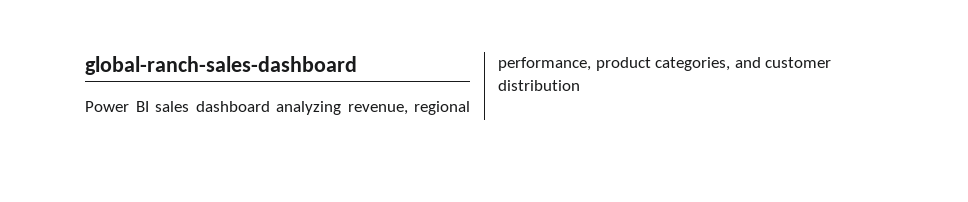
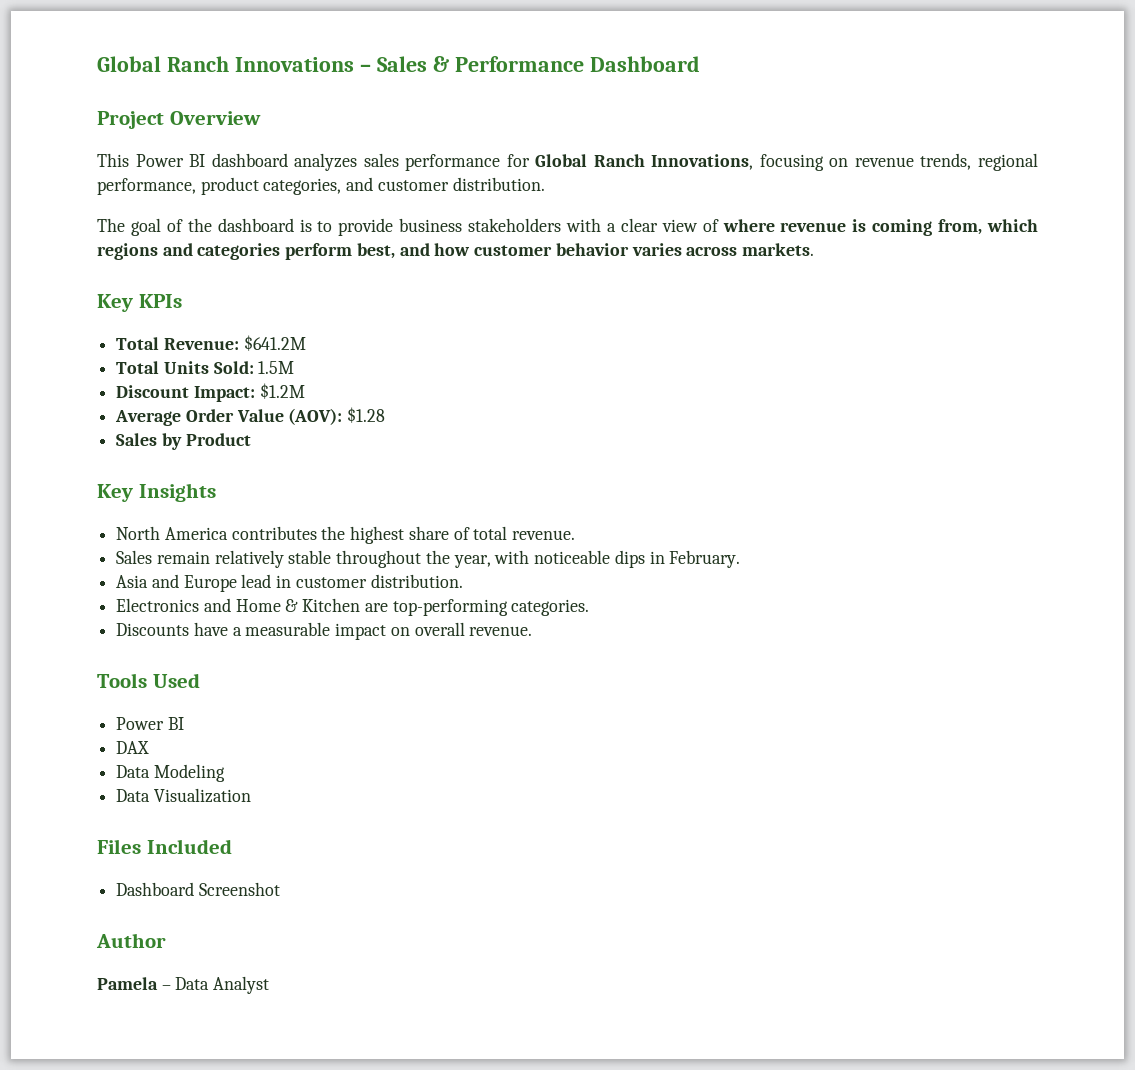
- global-ranch-sales-dashboard
- Power BI sales dashboard analyzing revenue, regional performance, product categories, and customer distribution
+ Global Ranch Innovations – Sales & Performance Dashboard
+ Project Overview
+ This Power BI dashboard analyzes sales performance for Global Ranch Innovations, focusing on revenue trends, regional performance, product categories, and customer distribution.
+ The goal of the dashboard is to provide business stakeholders with a clear view of where revenue is coming from, which regions and categories perform best, and how customer behavior varies across markets.
+ Key KPIs
+ Total Revenue: $641.2M
+ Total Units Sold: 1.5M
+ Discount Impact: $1.2M
+ Average Order Value (AOV): $1.28
+ Sales by Product
+ Key Insights
+ North America contributes the highest share of total revenue.
+ Sales remain relatively stable throughout the year, with noticeable dips in February.
+ Asia and Europe lead in customer distribution.
+ Electronics and Home & Kitchen are top-performing categories.
+ Discounts have a measurable impact on overall revenue.
+ Tools Used
+ Power BI
+ DAX
+ Data Modeling
+ Data Visualization
+ Files Included
+ Dashboard Screenshot
+ Author
+ Pamela – Data Analyst

